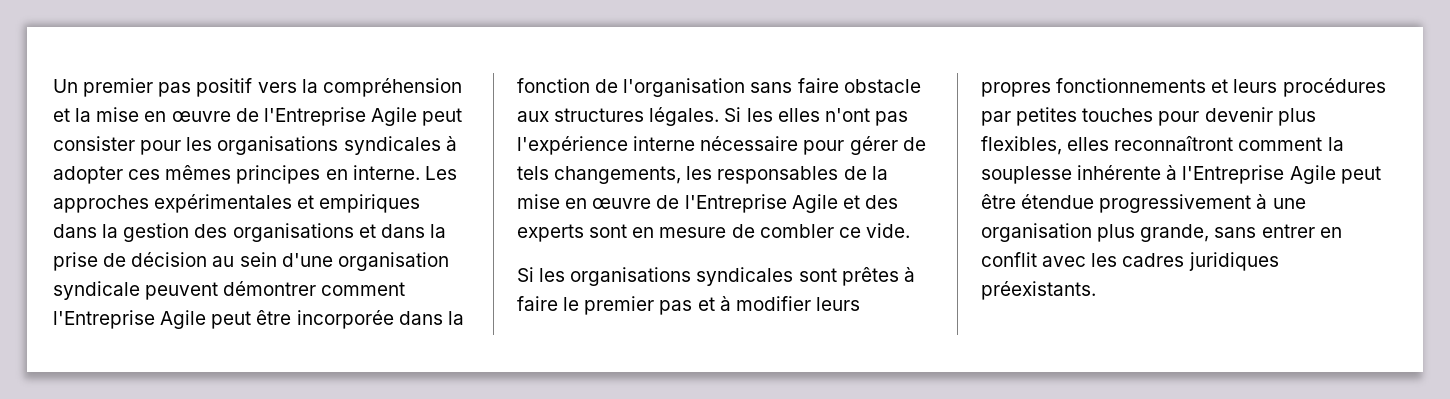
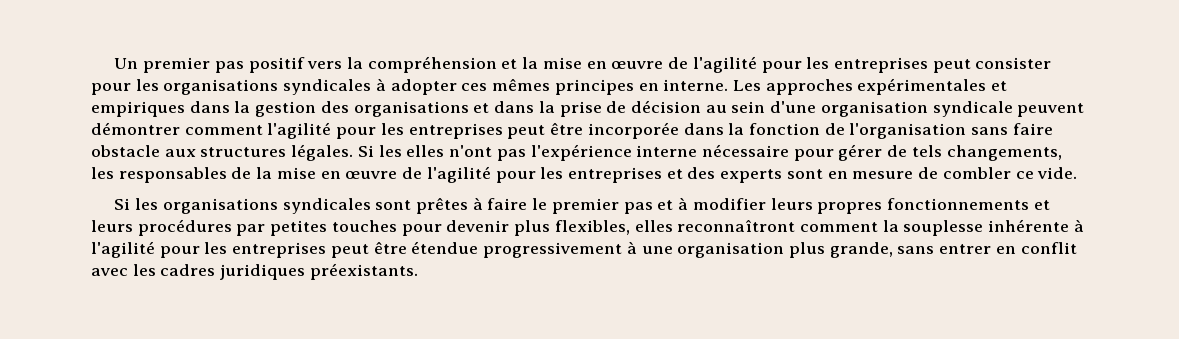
- Un premier pas positif vers la compréhension et la mise en œuvre de l'Entreprise Agile peut consister pour les organisations syndicales à adopter ces mêmes principes en interne.
+ Un premier pas positif vers la compréhension et la mise en œuvre de l'agilité pour les entreprises peut consister pour les organisations syndicales à adopter ces mêmes principes en interne.
- Les approches expérimentales et empiriques dans la gestion des organisations et dans la prise de décision au sein d'une organisation syndicale peuvent démontrer comment l'Entreprise Agile peut être incorporée dans la fonction de l'organisation sans faire obstacle aux structures légales.
+ Les approches expérimentales et empiriques dans la gestion des organisations et dans la prise de décision au sein d'une organisation syndicale peuvent démontrer comment l'agilité pour les entreprises peut être incorporée dans la fonction de l'organisation sans faire obstacle aux structures légales.
- Si les elles n'ont pas l'expérience interne nécessaire pour gérer de tels changements, les responsables de la mise en œuvre de l'Entreprise Agile et des experts sont en mesure de combler ce vide.
+ Si les elles n'ont pas l'expérience interne nécessaire pour gérer de tels changements, les responsables de la mise en œuvre de l'agilité pour les entreprises et des experts sont en mesure de combler ce vide.
- Si les organisations syndicales sont prêtes à faire le premier pas et à modifier leurs propres fonctionnements et leurs procédures par petites touches pour devenir plus flexibles, elles reconnaîtront comment la souplesse inhérente à l'Entreprise Agile peut être étendue progressivement à une organisation plus grande, sans entrer en conflit avec les cadres juridiques préexistants.
+ Si les organisations syndicales sont prêtes à faire le premier pas et à modifier leurs propres fonctionnements et leurs procédures par petites touches pour devenir plus flexibles, elles reconnaîtront comment la souplesse inhérente à l'agilité pour les entreprises peut être étendue progressivement à une organisation plus grande, sans entrer en conflit avec les cadres juridiques préexistants.

